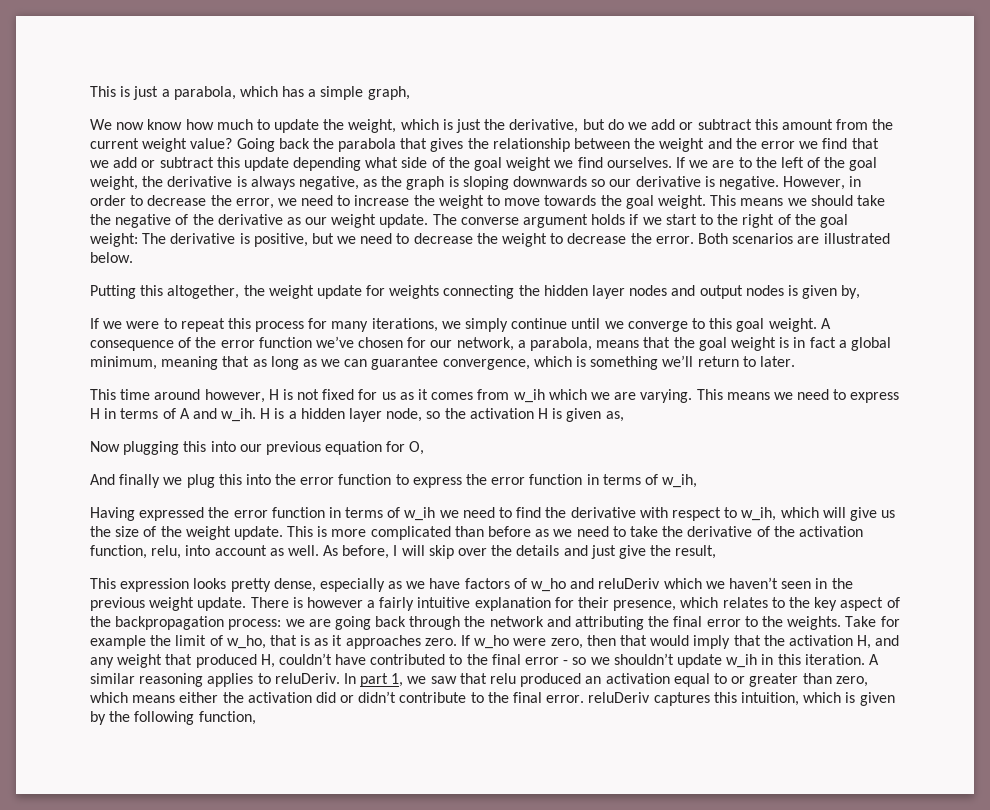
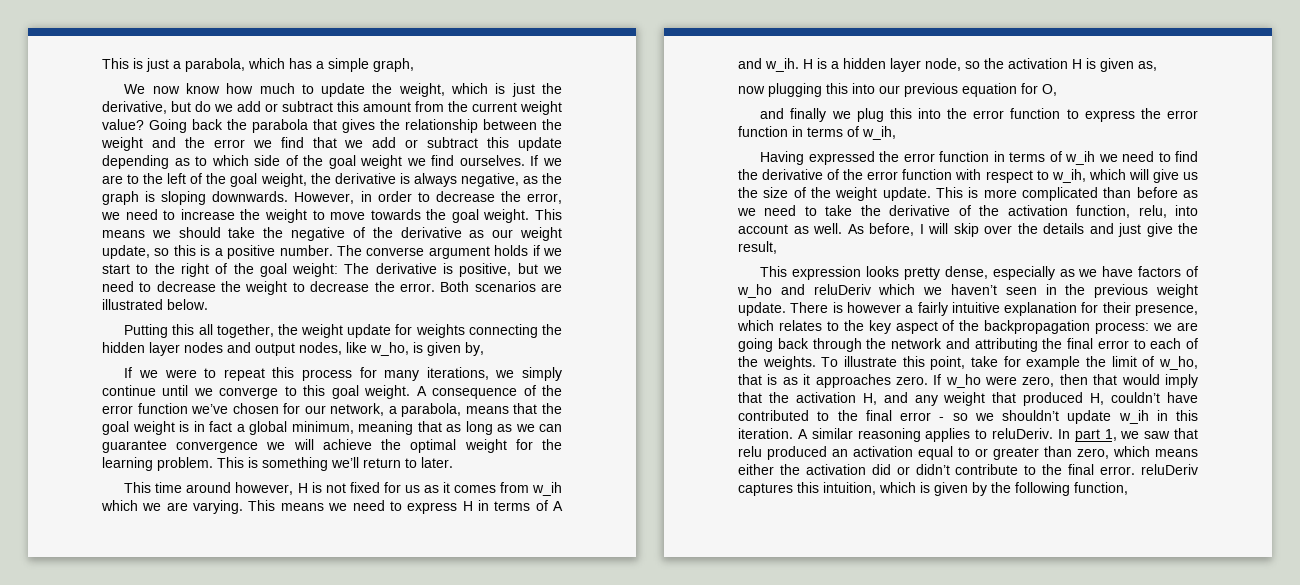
- Going back the parabola that gives the relationship between the weight and the error we find that we add or subtract this update depending what side of the goal weight we find ourselves.
+ Going back the parabola that gives the relationship between the weight and the error we find that we add or subtract this update depending as to which side of the goal weight we find ourselves.
- If we are to the left of the goal weight, the derivative is always negative, as the graph is sloping downwards so our derivative is negative.
+ If we are to the left of the goal weight, the derivative is always negative, as the graph is sloping downwards.
- This means we should take the negative of the derivative as our weight update.
+ This means we should take the negative of the derivative as our weight update, so this is a positive number.
- Putting this altogether, the weight update for weights connecting the hidden layer nodes and output nodes is given by,
+ Putting this all together, the weight update for weights connecting the hidden layer nodes and output nodes, like w_ho, is given by,
- A consequence of the error function we’ve chosen for our network, a parabola, means that the goal weight is in fact a global minimum, meaning that as long as we can guarantee convergence, which is something we’ll return to later.
+ A consequence of the error function we’ve chosen for our network, a parabola, means that the goal weight is in fact a global minimum, meaning that as long as we can guarantee convergence we will achieve the optimal weight for the learning problem. This is something we’ll return to later.
- Now plugging this into our previous equation for O,
+ now plugging this into our previous equation for O,
- And finally we plug this into the error function to express the error function in terms of w_ih,
+ and finally we plug this into the error function to express the error function in terms of w_ih,
- Having expressed the error function in terms of w_ih we need to find the derivative with respect to w_ih, which will give us the size of the weight update.
+ Having expressed the error function in terms of w_ih we need to find the derivative of the error function with respect to w_ih, which will give us the size of the weight update.
- There is however a fairly intuitive explanation for their presence, which relates to the key aspect of the backpropagation process: we are going back through the network and attributing the final error to the weights. Take for example the limit of w_ho, that is as it approaches zero.
+ There is however a fairly intuitive explanation for their presence, which relates to the key aspect of the backpropagation process: we are going back through the network and attributing the final error to each of the weights. To illustrate this point, take for example the limit of w_ho, that is as it approaches zero.

